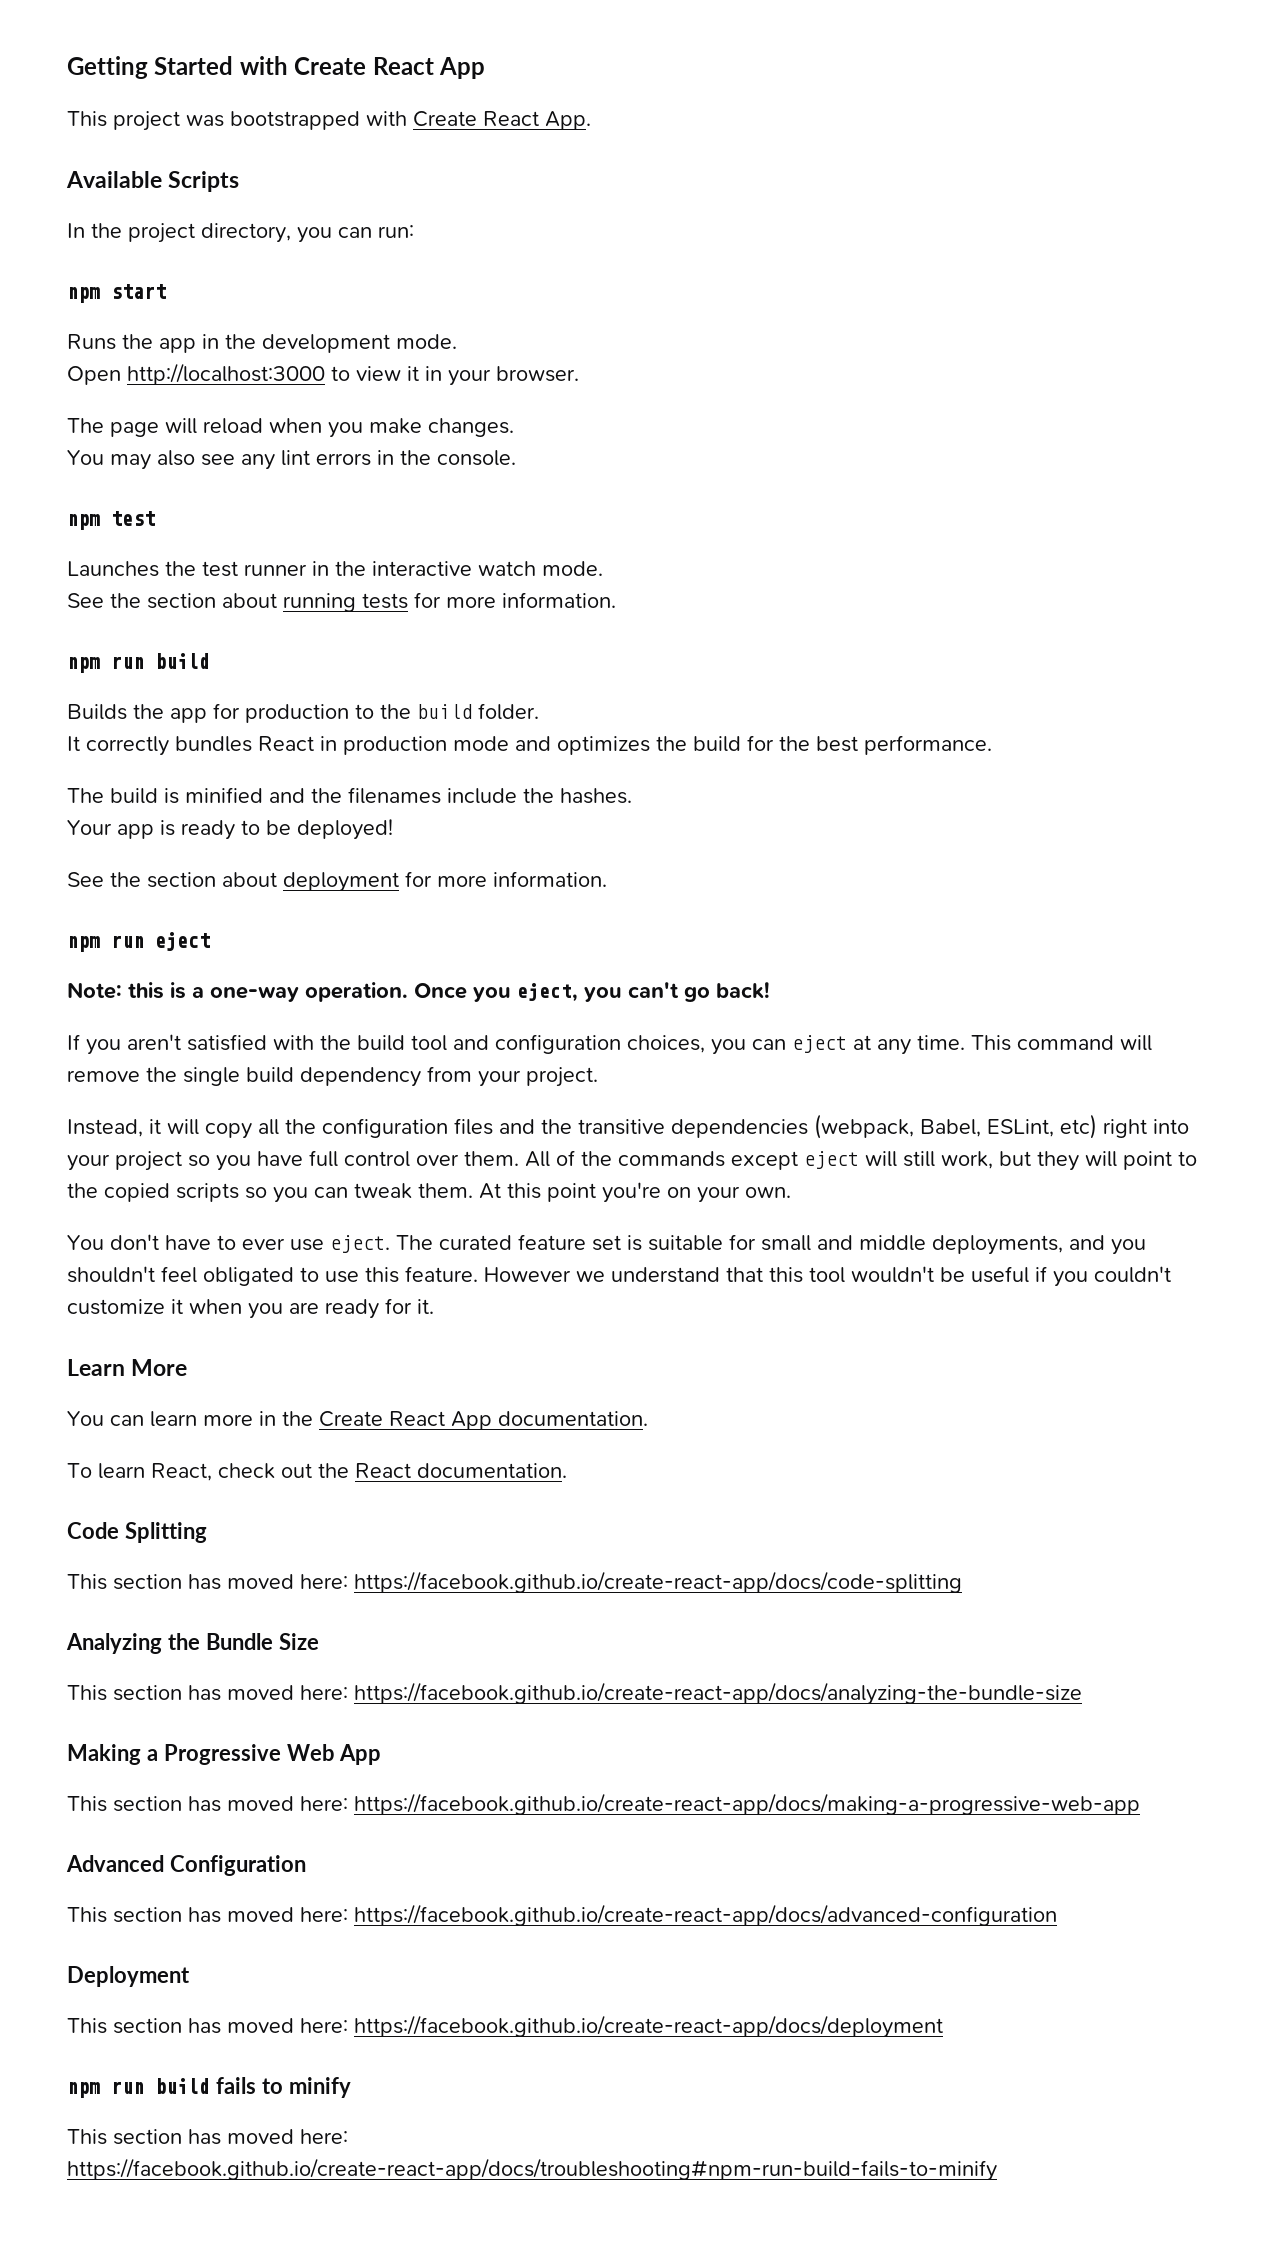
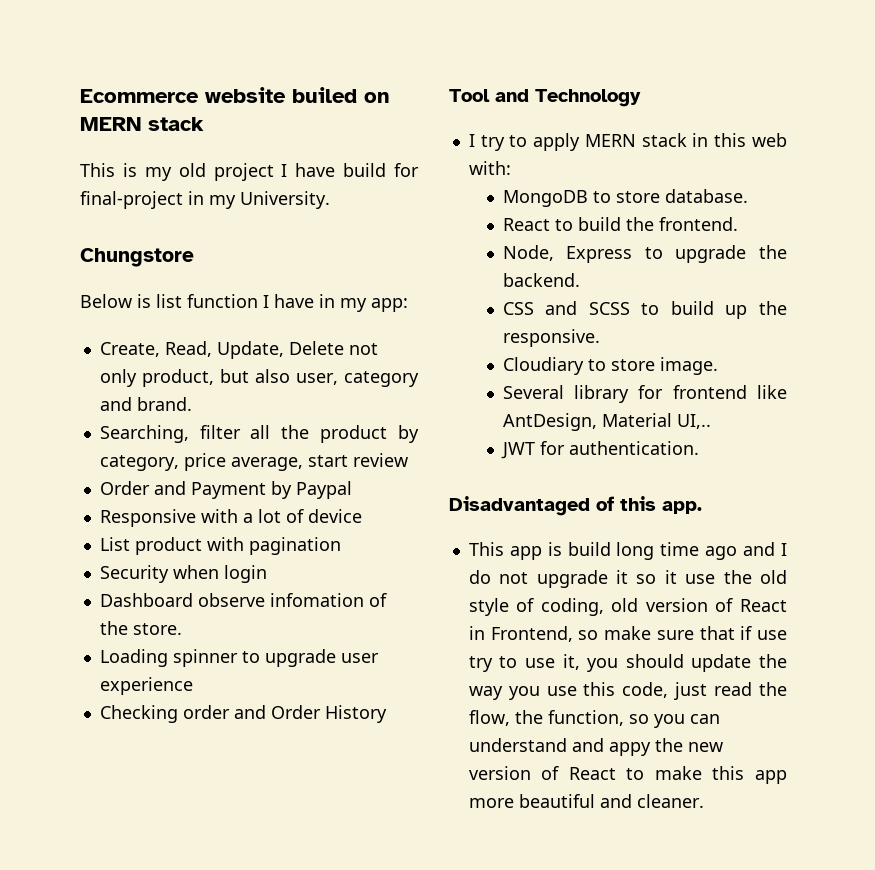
- Getting Started with Create React App
- This project was bootstrapped with Create React App.
- Available Scripts
- In the project directory, you can run:
- npm start
- Runs the app in the development mode.
- Open http://localhost:3000 to view it in your browser.
- The page will reload when you make changes.
- You may also see any lint errors in the console.
- npm test
- Launches the test runner in the interactive watch mode.
- See the section about running tests for more information.
- npm run build
- Builds the app for production to the build folder.
- It correctly bundles React in production mode and optimizes the build for the best performance.
- The build is minified and the filenames include the hashes.
- Your app is ready to be deployed!
- See the section about deployment for more information.
- npm run eject
- Note: this is a one-way operation. Once you eject, you can't go back!
- If you aren't satisfied with the build tool and configuration choices, you can eject at any time. This command will remove the single build dependency from your project.
- Instead, it will copy all the configuration files and the transitive dependencies (webpack, Babel, ESLint, etc) right into your project so you have full control over them. All of the commands except eject will still work, but they will point to the copied scripts so you can tweak them. At this point you're on your own.
- You don't have to ever use eject. The curated feature set is suitable for small and middle deployments, and you shouldn't feel obligated to use this feature. However we understand that this tool wouldn't be useful if you couldn't customize it when you are ready for it.
- Learn More
- You can learn more in the Create React App documentation.
- To learn React, check out the React documentation.
- Code Splitting
- This section has moved here: https://facebook.github.io/create-react-app/docs/code-splitting
- Analyzing the Bundle Size
- This section has moved here: https://facebook.github.io/create-react-app/docs/analyzing-the-bundle-size
- Making a Progressive Web App
- This section has moved here: https://facebook.github.io/create-react-app/docs/making-a-progressive-web-app
- Advanced Configuration
- This section has moved here: https://facebook.github.io/create-react-app/docs/advanced-configuration
- Deployment
- This section has moved here: https://facebook.github.io/create-react-app/docs/deployment
- npm run build fails to minify
- This section has moved here: https://facebook.github.io/create-react-app/docs/troubleshooting#npm-run-build-fails-to-minify
+ Ecommerce website builed on MERN stack
+ This is my old project I have build for final-project in my University.
+ Chungstore
+ Below is list function I have in my app:
+ Create, Read, Update, Delete not only product, but also user, category and brand.
+ Searching, filter all the product by category, price average, start review
+ Order and Payment by Paypal
+ Responsive with a lot of device
+ List product with pagination
+ Security when login
+ Dashboard observe infomation of the store.
+ Loading spinner to upgrade user experience
+ Checking order and Order History
+ Tool and Technology
+ I try to apply MERN stack in this web with:
+ MongoDB to store database.
+ React to build the frontend.
+ Node, Express to upgrade the backend.
+ CSS and SCSS to build up the responsive.
+ Cloudiary to store image.
+ Several library for frontend like AntDesign, Material UI,..
+ JWT for authentication.
+ Disadvantaged of this app.
+ This app is build long time ago and I do not upgrade it so it use the old style of coding, old version of React in Frontend, so make sure that if use try to use it, you should update the way you use this code, just read the flow, the function, so you can understand and appy the new version of React to make this app more beautiful and cleaner.

